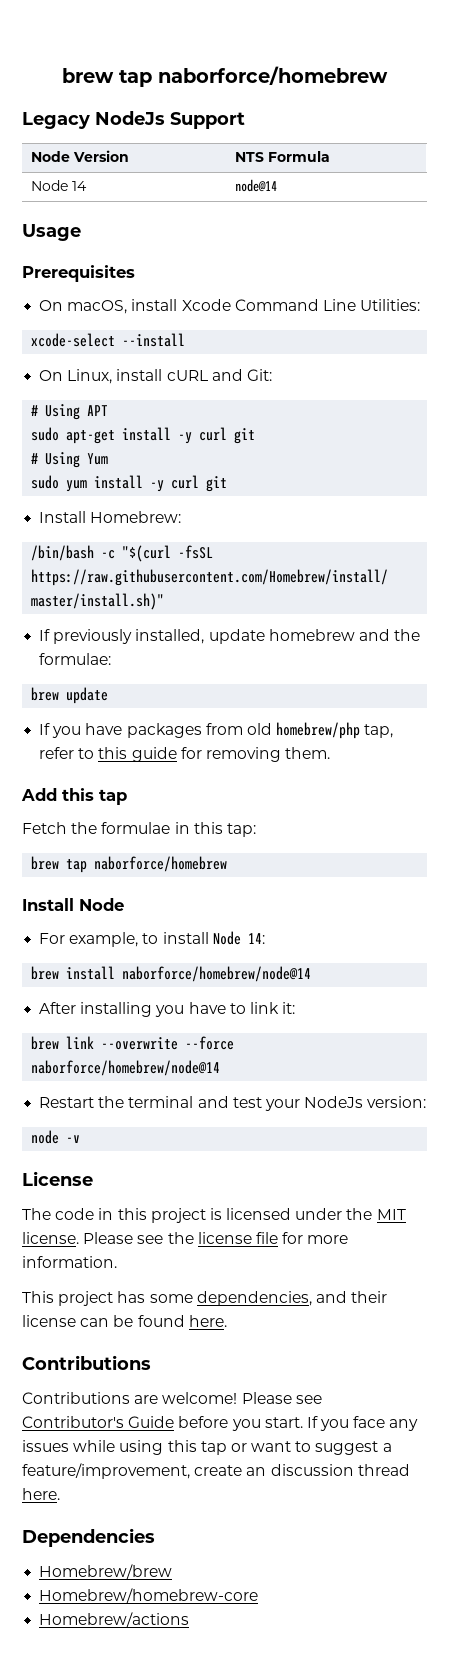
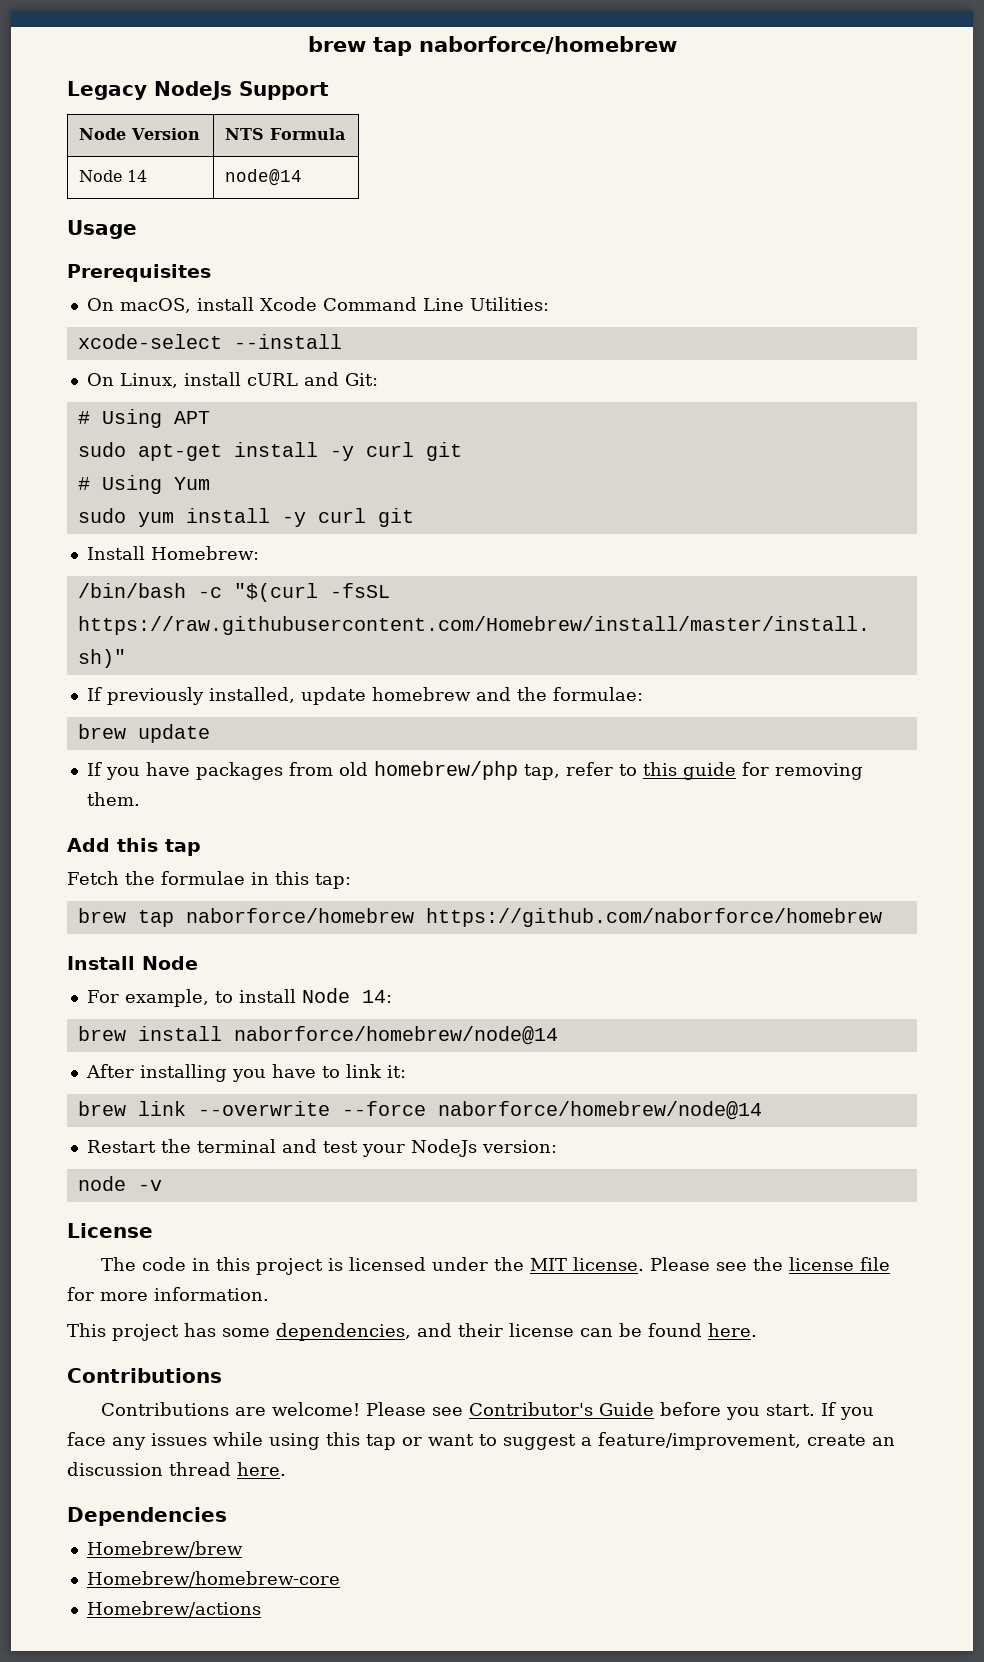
  Fetch the formulae in this tap:
- brew tap naborforce/homebrew
+ brew tap naborforce/homebrew https://github.com/naborforce/homebrew

